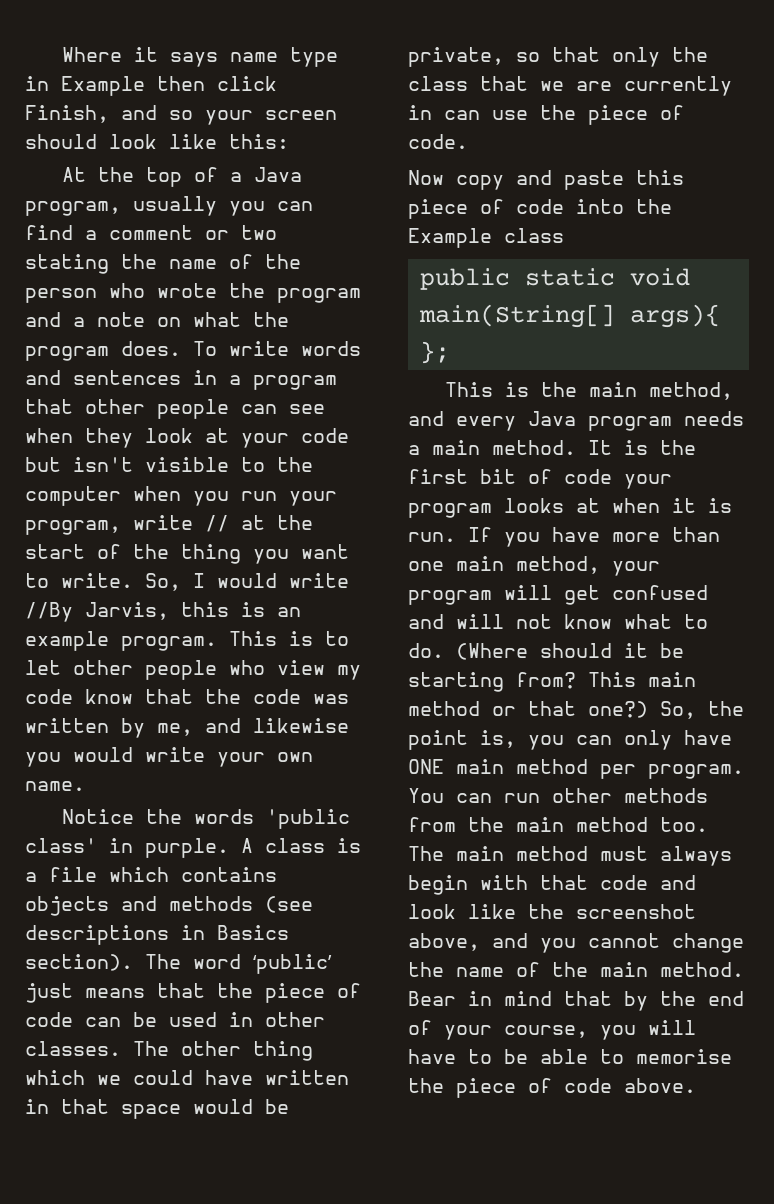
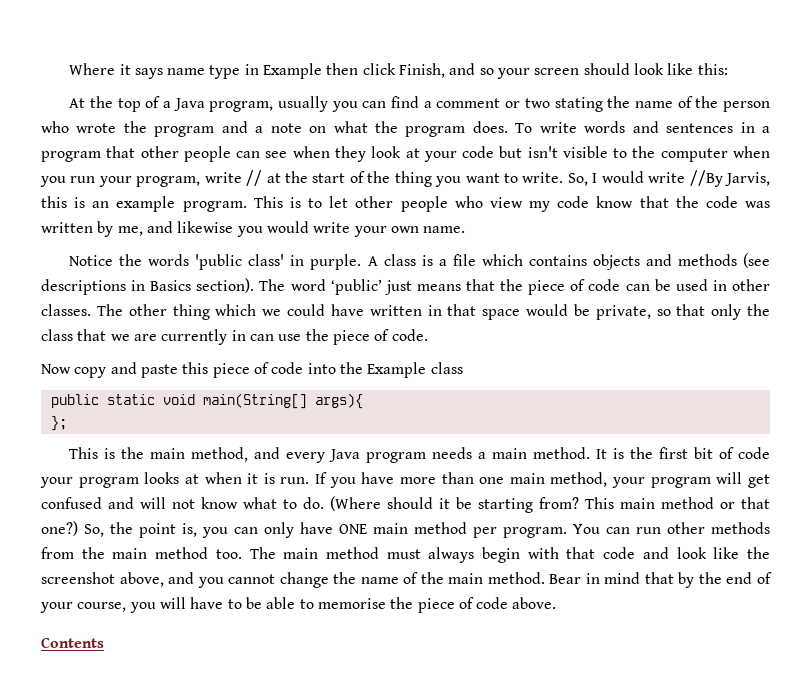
+ Contents

